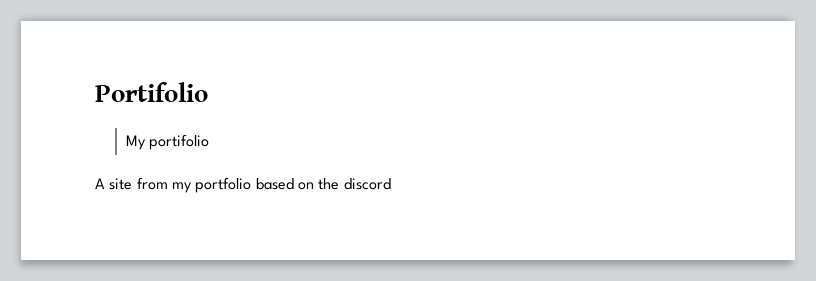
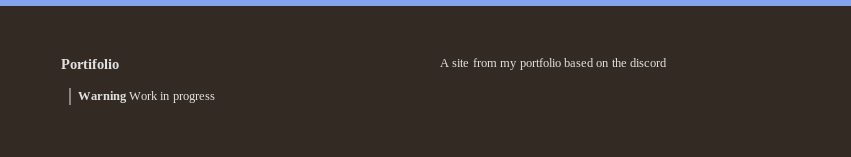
- My portifolio
+ Warning Work in progress

